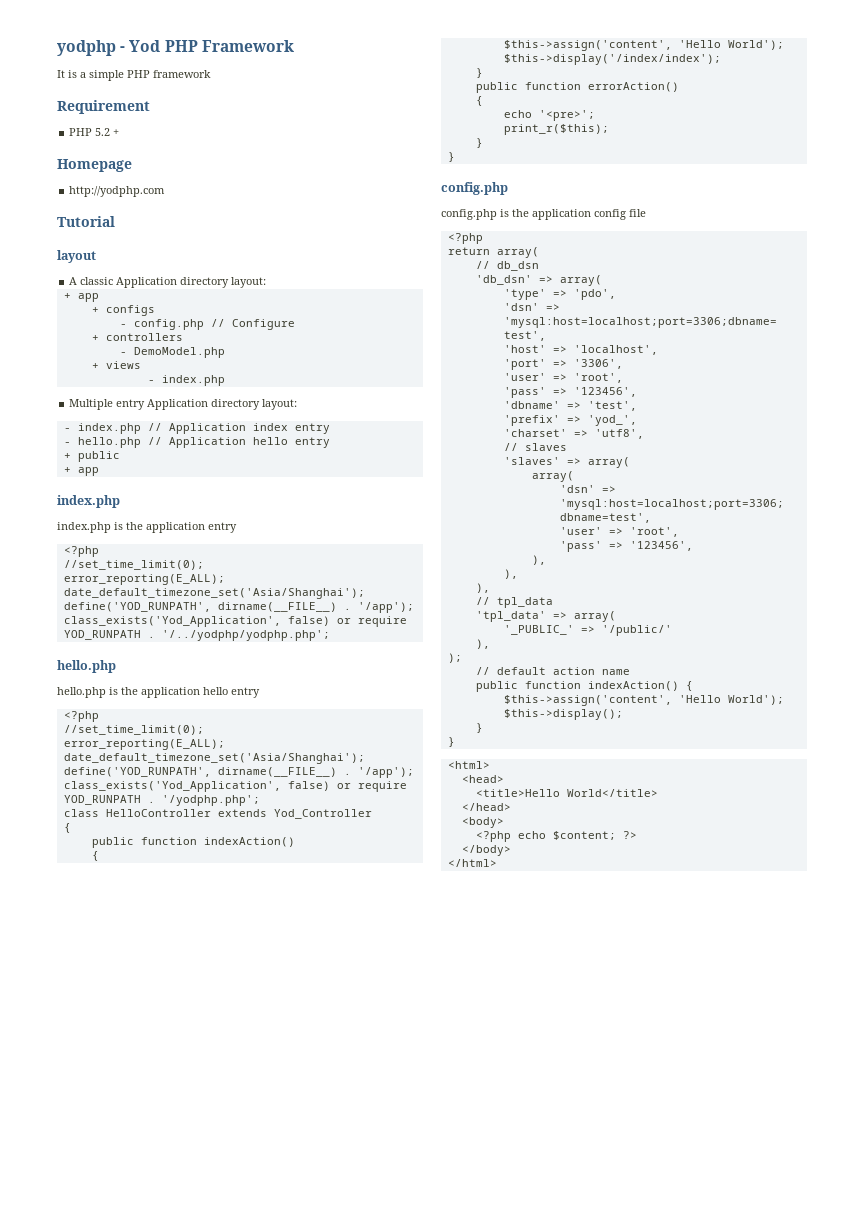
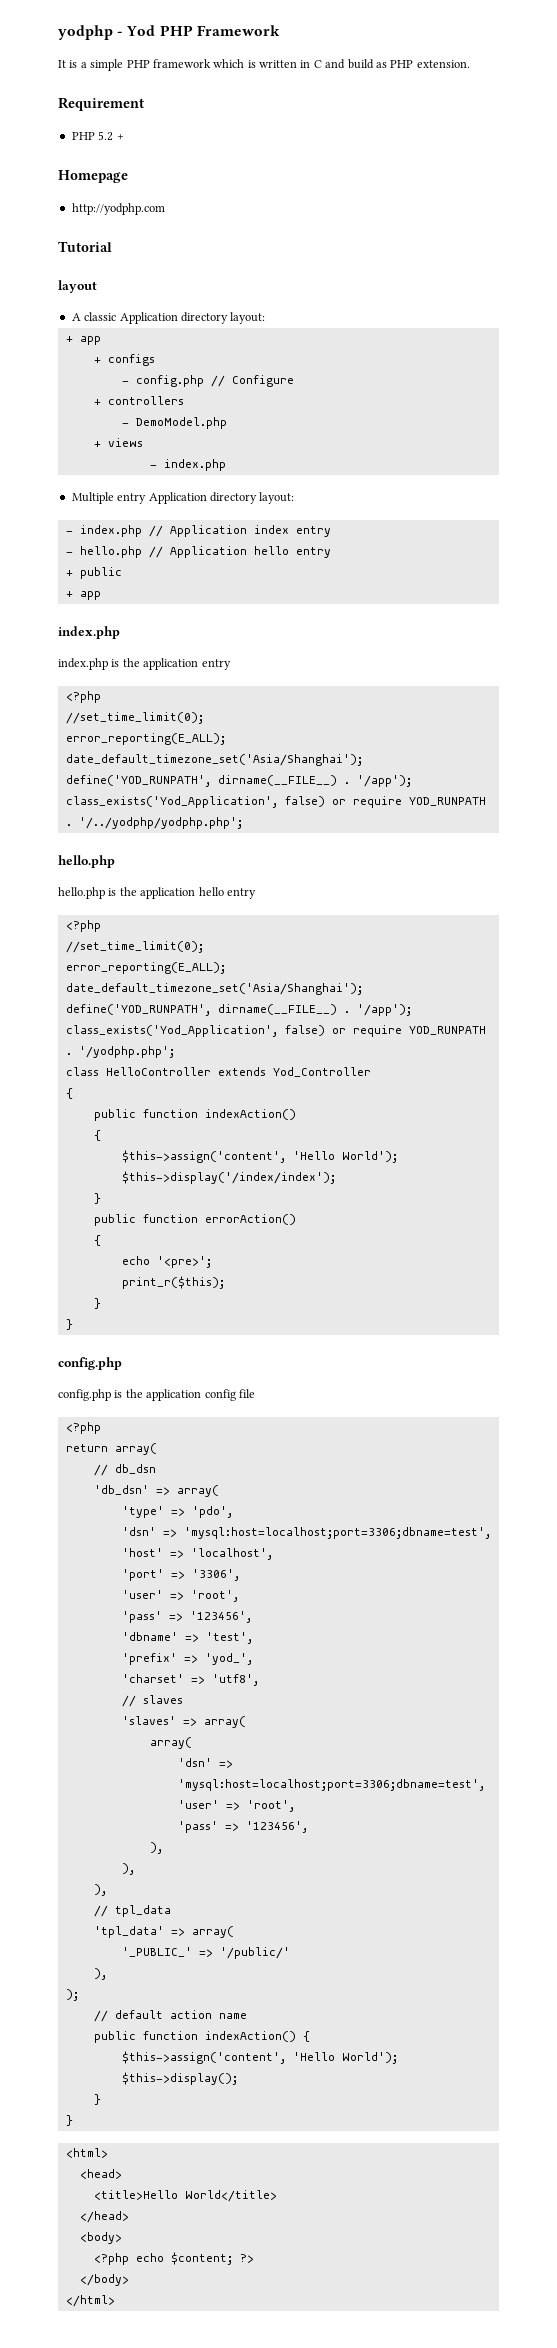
- It is a simple PHP framework
+ It is a simple PHP framework which is written in C and build as PHP extension.

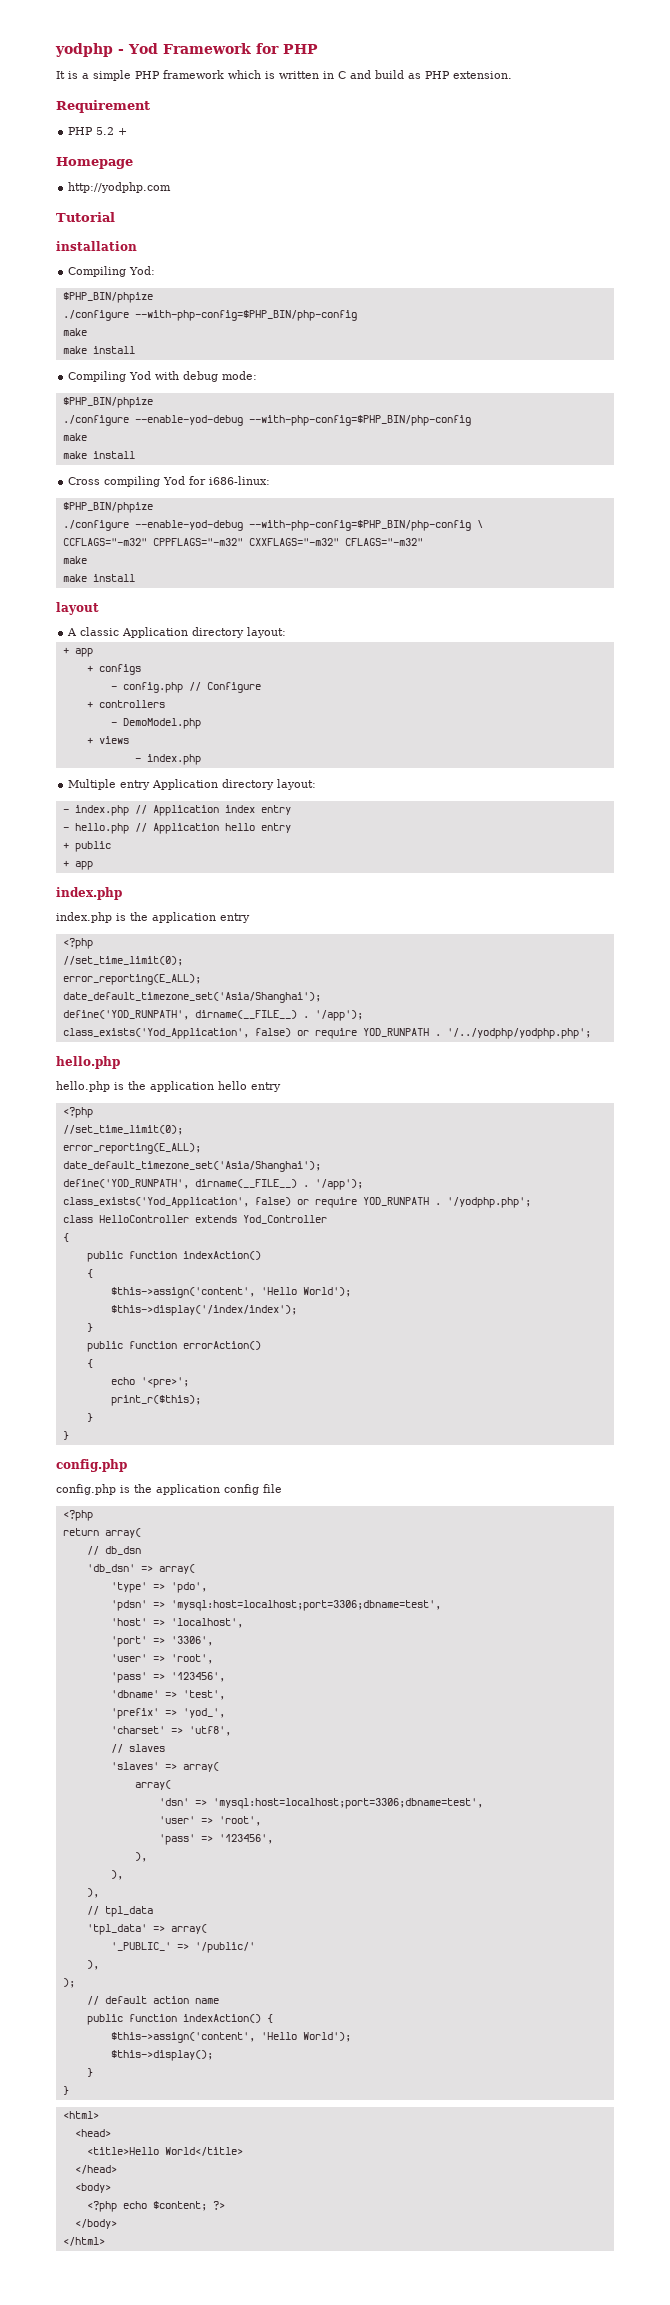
- yodphp - Yod PHP Framework
+ yodphp - Yod Framework for PHP
+ installation
+ Compiling Yod:
+ $PHP_BIN/phpize
+ ./configure --with-php-config=$PHP_BIN/php-config
+ make
+ make install
+ Compiling Yod with debug mode:
+ $PHP_BIN/phpize
+ ./configure --enable-yod-debug --with-php-config=$PHP_BIN/php-config
+ make
+ make install
+ Cross compiling Yod for i686-linux:
+ $PHP_BIN/phpize
+ ./configure --enable-yod-debug --with-php-config=$PHP_BIN/php-config \
+ CCFLAGS="-m32" CPPFLAGS="-m32" CXXFLAGS="-m32" CFLAGS="-m32"
+ make
+ make install
  'type' => 'pdo',
- 'dsn' => 'mysql:host=localhost;port=3306;dbname=test',
+ 'pdsn' => 'mysql:host=localhost;port=3306;dbname=test',

